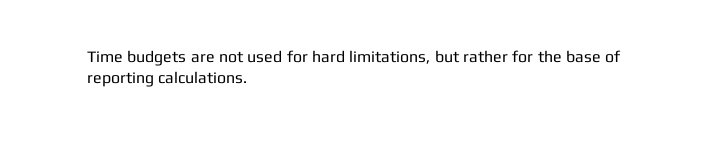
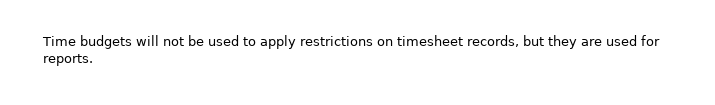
- Time budgets are not used for hard limitations, but rather for the base of reporting calculations.
+ Time budgets will not be used to apply restrictions on timesheet records, but they are used for reports.

